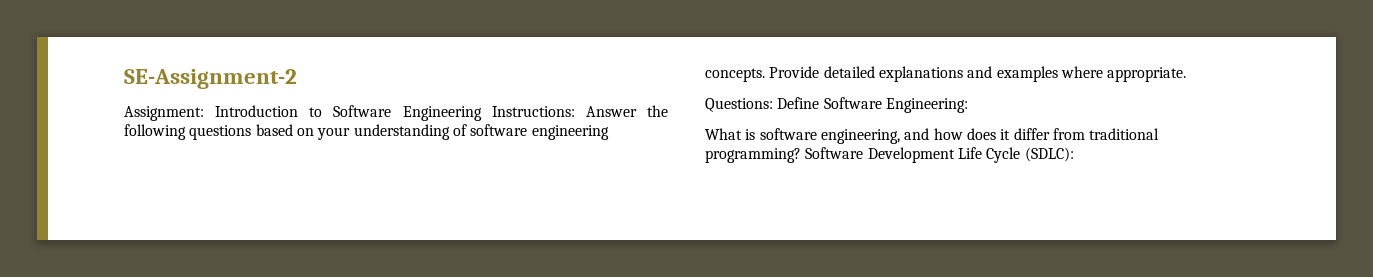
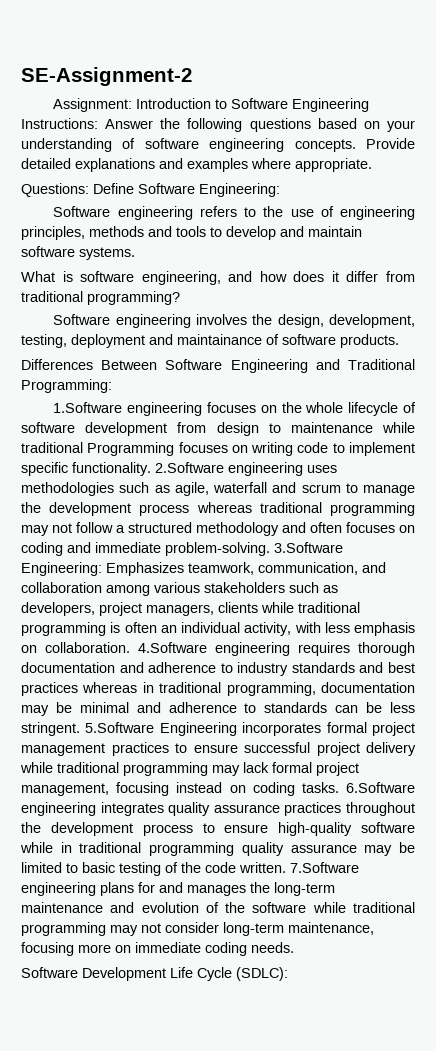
+ Software engineering refers to the use of engineering principles, methods and tools to develop and maintain software systems.
- What is software engineering, and how does it differ from traditional programming? Software Development Life Cycle (SDLC):
+ What is software engineering, and how does it differ from traditional programming?
+ Software engineering involves the design, development, testing, deployment and maintainance of software products.
+ Differences Between Software Engineering and Traditional Programming:
+ 1.Software engineering focuses on the whole lifecycle of software development from design to maintenance while traditional Programming focuses on writing code to implement specific functionality. 2.Software engineering uses methodologies such as agile, waterfall and scrum to manage the development process whereas traditional programming may not follow a structured methodology and often focuses on coding and immediate problem-solving. 3.Software Engineering: Emphasizes teamwork, communication, and collaboration among various stakeholders such as developers, project managers, clients while traditional programming is often an individual activity, with less emphasis on collaboration. 4.Software engineering requires thorough documentation and adherence to industry standards and best practices whereas in traditional programming, documentation may be minimal and adherence to standards can be less stringent. 5.Software Engineering incorporates formal project management practices to ensure successful project delivery while traditional programming may lack formal project management, focusing instead on coding tasks. 6.Software engineering integrates quality assurance practices throughout the development process to ensure high-quality software while in traditional programming quality assurance may be limited to basic testing of the code written. 7.Software engineering plans for and manages the long-term maintenance and evolution of the software while traditional programming may not consider long-term maintenance, focusing more on immediate coding needs.
+ Software Development Life Cycle (SDLC):

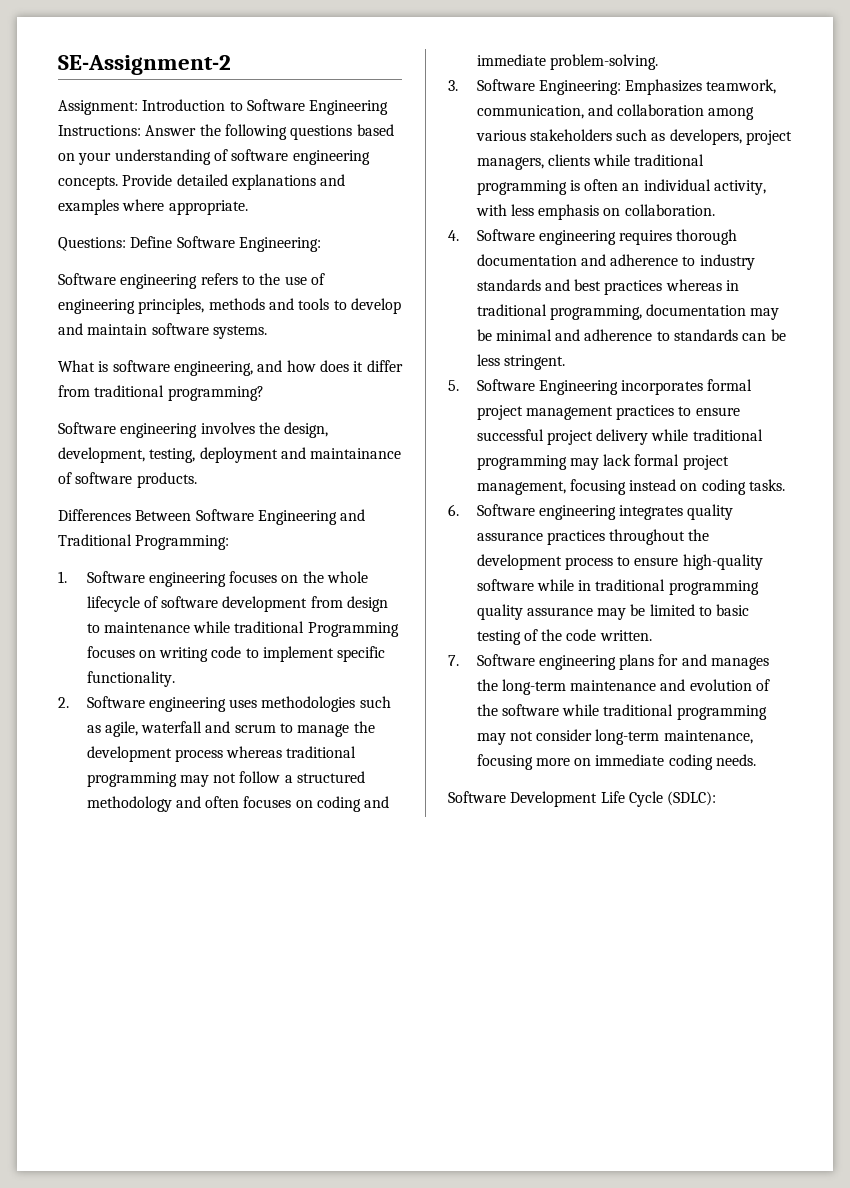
- 1.Software engineering focuses on the whole lifecycle of software development from design to maintenance while traditional Programming focuses on writing code to implement specific functionality. 2.Software engineering uses methodologies such as agile, waterfall and scrum to manage the development process whereas traditional programming may not follow a structured methodology and often focuses on coding and immediate problem-solving. 3.Software Engineering:
+ 1. Software engineering focuses on the whole lifecycle of software development from design to maintenance while traditional Programming focuses on writing code to implement specific functionality.
+ 2. Software engineering uses methodologies such as agile, waterfall and scrum to manage the development process whereas traditional programming may not follow a structured methodology and often focuses on coding and immediate problem-solving.
+ 3. Software Engineering:
- Emphasizes teamwork, communication, and collaboration among various stakeholders such as developers, project managers, clients while traditional programming is often an individual activity, with less emphasis on collaboration. 4.Software engineering requires thorough documentation and adherence to industry standards and best practices whereas in traditional programming, documentation may be minimal and adherence to standards can be less stringent. 5.Software Engineering incorporates formal project management practices to ensure successful project delivery while traditional programming may lack formal project management, focusing instead on coding tasks. 6.Software engineering integrates quality assurance practices throughout the development process to ensure high-quality software while in traditional programming quality assurance may be limited to basic testing of the code written. 7.Software engineering plans for and manages the long-term maintenance and evolution of the software while traditional programming may not consider long-term maintenance, focusing more on immediate coding needs.
+ Emphasizes teamwork, communication, and collaboration among various stakeholders such as developers, project managers, clients while traditional programming is often an individual activity, with less emphasis on collaboration.
+ 4. Software engineering requires thorough documentation and adherence to industry standards and best practices whereas in traditional programming, documentation may be minimal and adherence to standards can be less stringent.
+ 5. Software Engineering incorporates formal project management practices to ensure successful project delivery while traditional programming may lack formal project management, focusing instead on coding tasks.
+ 6. Software engineering integrates quality assurance practices throughout the development process to ensure high-quality software while in traditional programming quality assurance may be limited to basic testing of the code written.
+ 7. Software engineering plans for and manages the long-term maintenance and evolution of the software while traditional programming may not consider long-term maintenance, focusing more on immediate coding needs.

